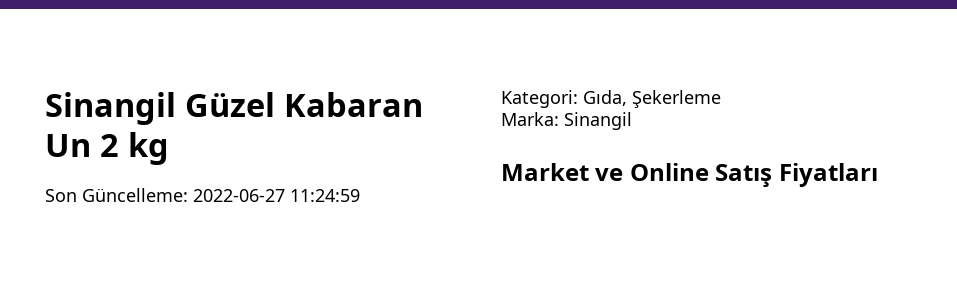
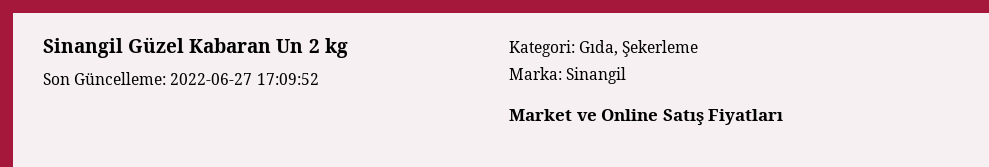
- Son Güncelleme: 2022-06-27 11:24:59
+ Son Güncelleme: 2022-06-27 17:09:52

